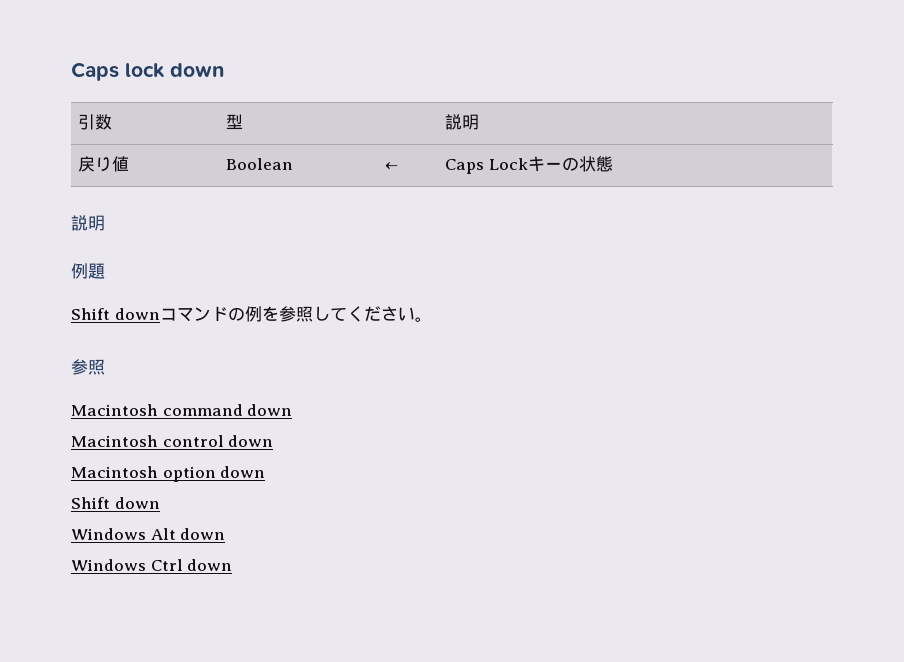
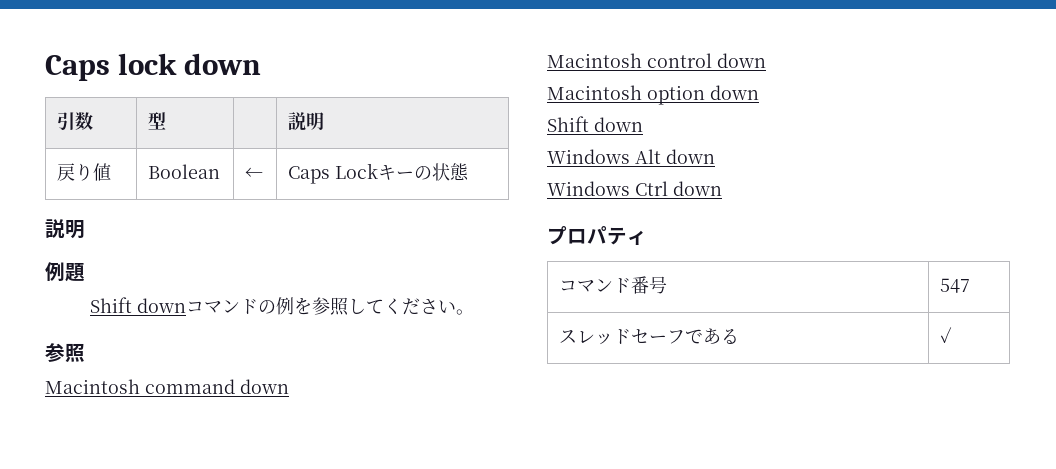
+ プロパティ
+ コマンド番号 | 547
+ スレッドセーフである | ✓

